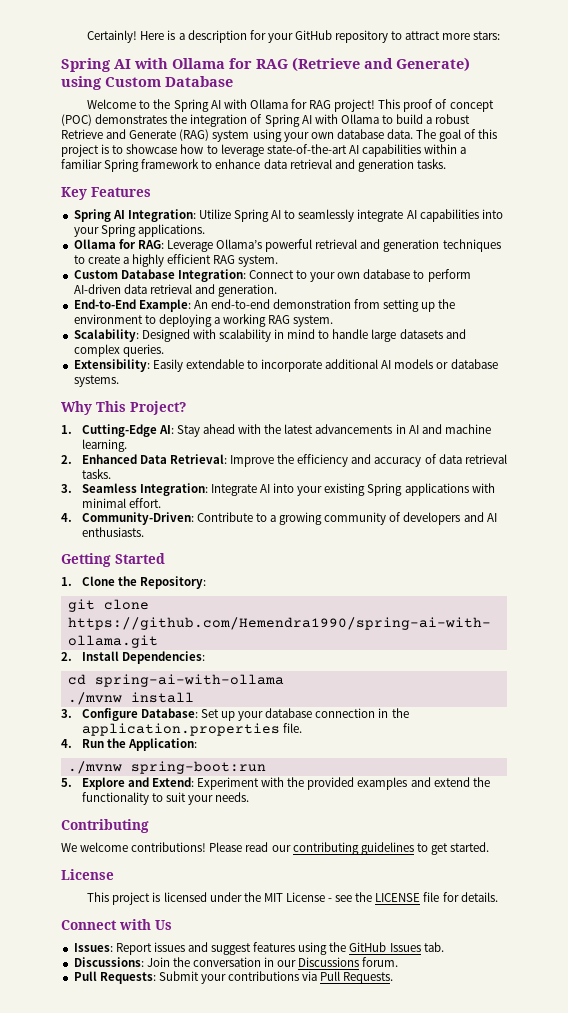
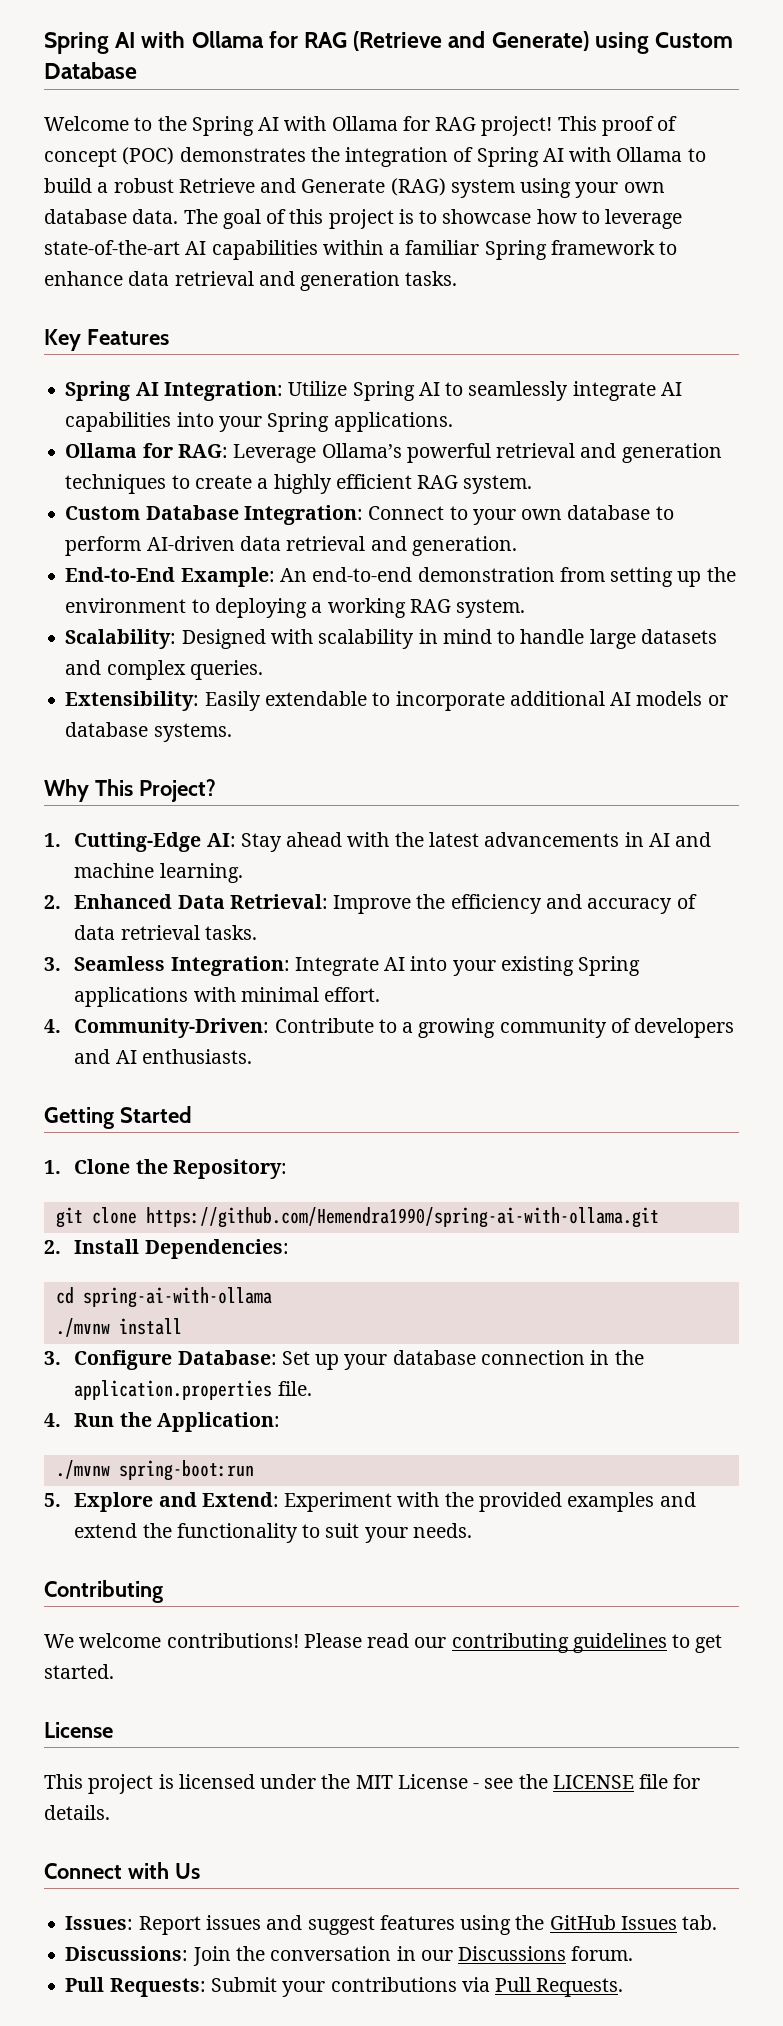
- Certainly! Here is a description for your GitHub repository to attract more stars:

